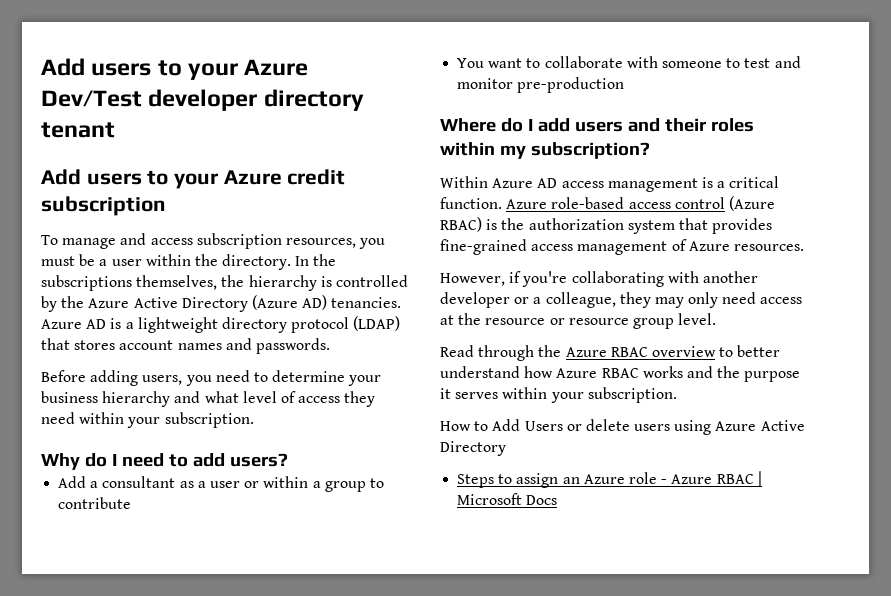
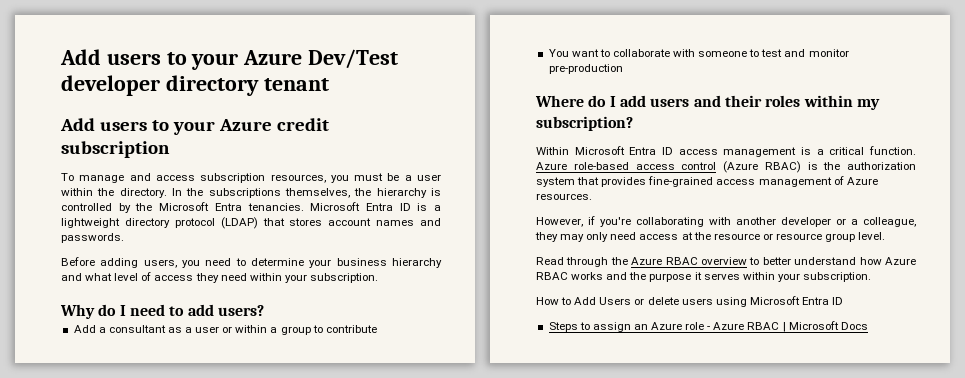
- In the subscriptions themselves, the hierarchy is controlled by the Azure Active Directory (Azure AD) tenancies. Azure AD is a lightweight directory protocol (LDAP) that stores account names and passwords.
+ In the subscriptions themselves, the hierarchy is controlled by the Microsoft Entra tenancies. Microsoft Entra ID is a lightweight directory protocol (LDAP) that stores account names and passwords.
- Within Azure AD access management is a critical function.
+ Within Microsoft Entra ID access management is a critical function.
- How to Add Users or delete users using Azure Active Directory
+ How to Add Users or delete users using Microsoft Entra ID

